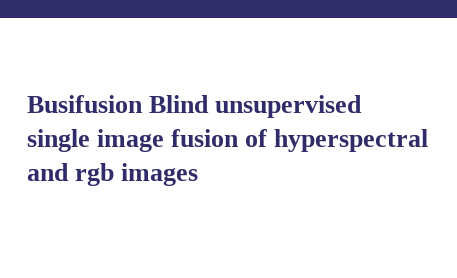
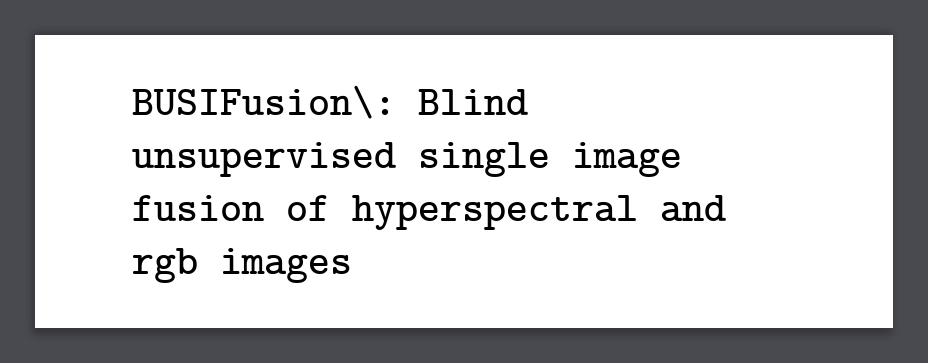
- Busifusion Blind unsupervised single image fusion of hyperspectral and rgb images
+ BUSIFusion\: Blind unsupervised single image fusion of hyperspectral and rgb images

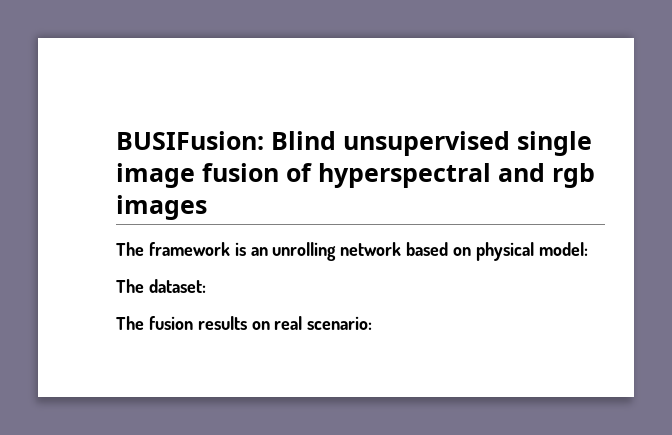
- BUSIFusion\: Blind unsupervised single image fusion of hyperspectral and rgb images
+ BUSIFusion: Blind unsupervised single image fusion of hyperspectral and rgb images
+ The framework is an unrolling network based on physical model:
+ The dataset:
+ The fusion results on real scenario:

